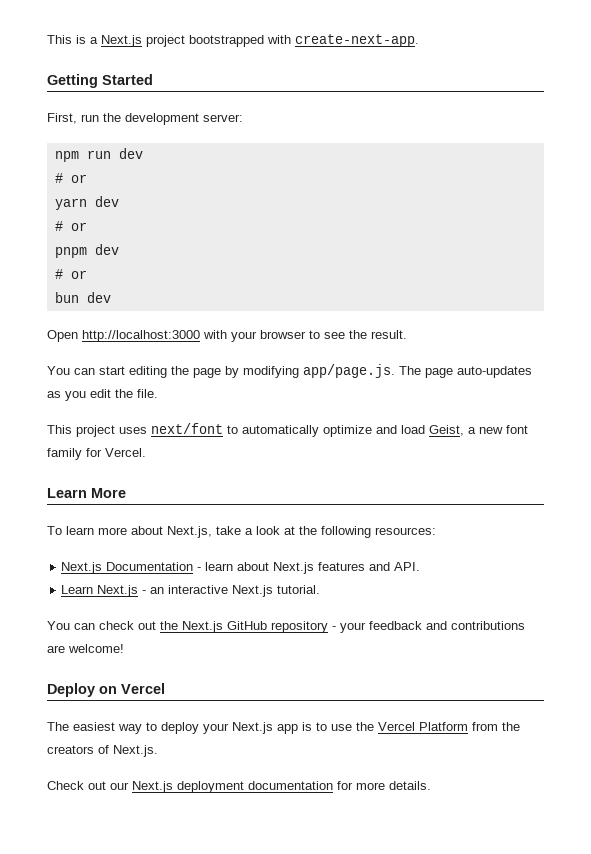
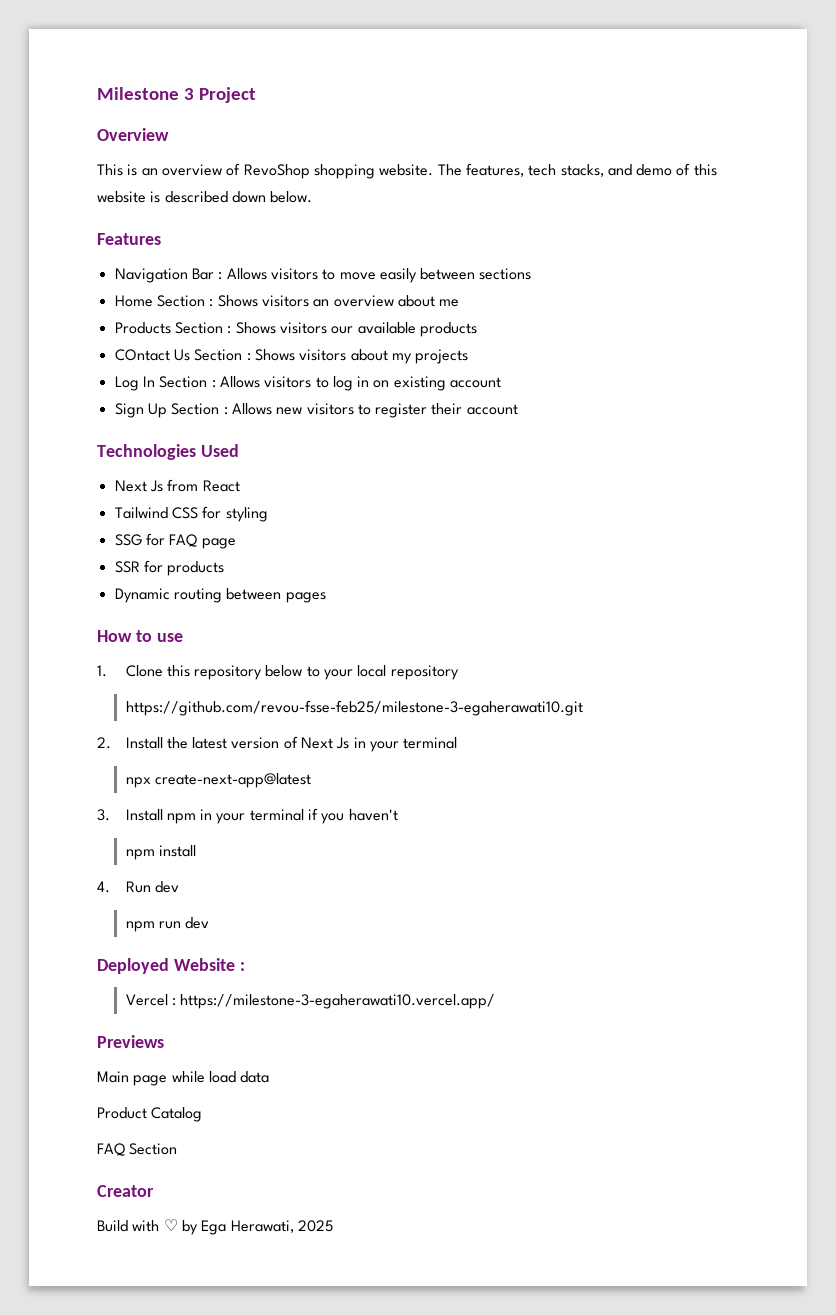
- This is a Next.js project bootstrapped with create-next-app.
- Getting Started
- First, run the development server:
+ Milestone 3 Project
+ Overview
+ This is an overview of RevoShop shopping website. The features, tech stacks, and demo of this website is described down below.
+ Features
+ Navigation Bar : Allows visitors to move easily between sections
+ Home Section : Shows visitors an overview about me
+ Products Section : Shows visitors our available products
+ COntact Us Section : Shows visitors about my projects
+ Log In Section : Allows visitors to log in on existing account
+ Sign Up Section : Allows new visitors to register their account
+ Technologies Used
+ Next Js from React
+ Tailwind CSS for styling
+ SSG for FAQ page
+ SSR for products
+ Dynamic routing between pages
+ How to use
+ 1. Clone this repository below to your local repository
+ https://github.com/revou-fsse-feb25/milestone-3-egaherawati10.git
+ 2. Install the latest version of Next Js in your terminal
+ npx create-next-app@latest
+ 3. Install npm in your terminal if you haven't
+ npm install
+ 4. Run dev
  npm run dev
- # or
- yarn dev
- # or
- pnpm dev
- # or
- bun dev
- Open http://localhost:3000 with your browser to see the result.
- You can start editing the page by modifying app/page.js. The page auto-updates as you edit the file.
- This project uses next/font to automatically optimize and load Geist, a new font family for Vercel.
- Learn More
- To learn more about Next.js, take a look at the following resources:
- Next.js Documentation - learn about Next.js features and API.
- Learn Next.js - an interactive Next.js tutorial.
- You can check out the Next.js GitHub repository - your feedback and contributions are welcome!
- Deploy on Vercel
- The easiest way to deploy your Next.js app is to use the Vercel Platform from the creators of Next.js.
- Check out our Next.js deployment documentation for more details.
+ Deployed Website :
+ Vercel : https://milestone-3-egaherawati10.vercel.app/
+ Previews
+ Main page while load data
+ Product Catalog
+ FAQ Section
+ Creator
+ Build with ♡ by Ega Herawati, 2025

